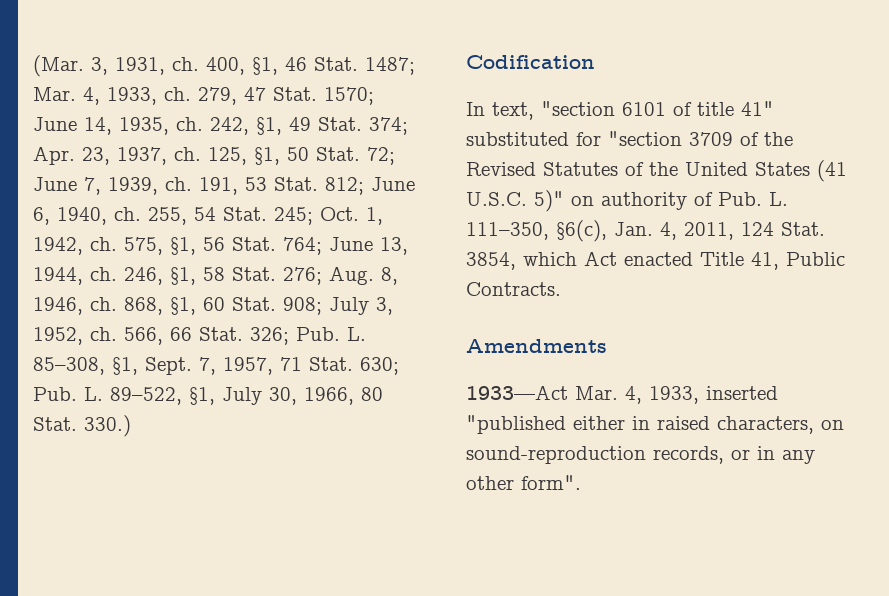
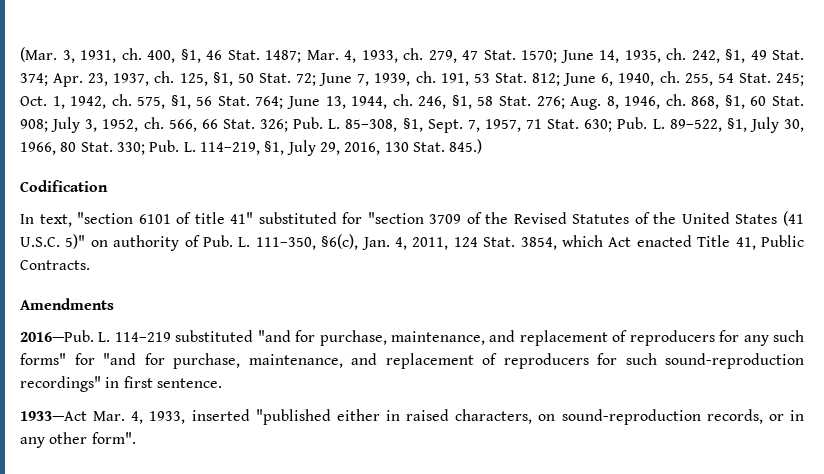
- 330.)
+ 330; Pub. L. 114–219, §1, July 29, 2016, 130 Stat. 845.)
+ 2016—Pub. L. 114–219 substituted "and for purchase, maintenance, and replacement of reproducers for any such forms" for "and for purchase, maintenance, and replacement of reproducers for such sound-reproduction recordings" in first sentence.

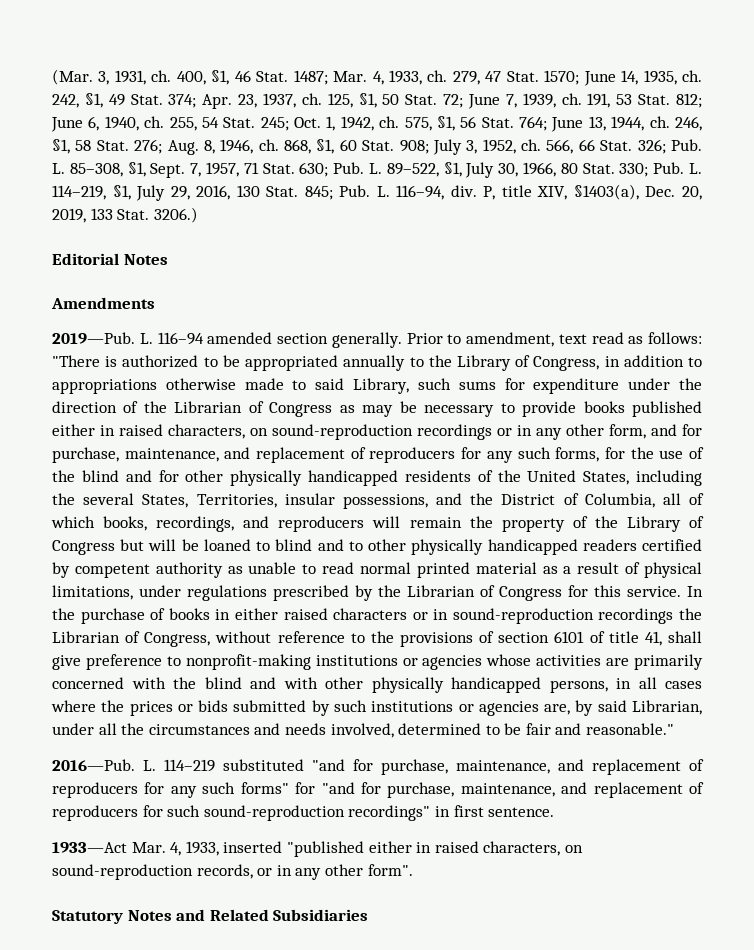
- 845.)
- Codification
- In text, "section 6101 of title 41" substituted for "section 3709 of the Revised Statutes of the United States (41 U.S.C. 5)" on authority of Pub. L. 111–350, §6(c), Jan. 4, 2011, 124 Stat. 3854, which Act enacted Title 41, Public Contracts.
+ 845; Pub. L. 116–94, div. P, title XIV, §1403(a), Dec. 20, 2019, 133 Stat. 3206.)
+ Editorial Notes
  Amendments
+ 2019—Pub. L. 116–94 amended section generally. Prior to amendment, text read as follows: "There is authorized to be appropriated annually to the Library of Congress, in addition to appropriations otherwise made to said Library, such sums for expenditure under the direction of the Librarian of Congress as may be necessary to provide books published either in raised characters, on sound-reproduction recordings or in any other form, and for purchase, maintenance, and replacement of reproducers for any such forms, for the use of the blind and for other physically handicapped residents of the United States, including the several States, Territories, insular possessions, and the District of Columbia, all of which books, recordings, and reproducers will remain the property of the Library of Congress but will be loaned to blind and to other physically handicapped readers certified by competent authority as unable to read normal printed material as a result of physical limitations, under regulations prescribed by the Librarian of Congress for this service. In the purchase of books in either raised characters or in sound-reproduction recordings the Librarian of Congress, without reference to the provisions of section 6101 of title 41, shall give preference to nonprofit-making institutions or agencies whose activities are primarily concerned with the blind and with other physically handicapped persons, in all cases where the prices or bids submitted by such institutions or agencies are, by said Librarian, under all the circumstances and needs involved, determined to be fair and reasonable."
+ Statutory Notes and Related Subsidiaries

